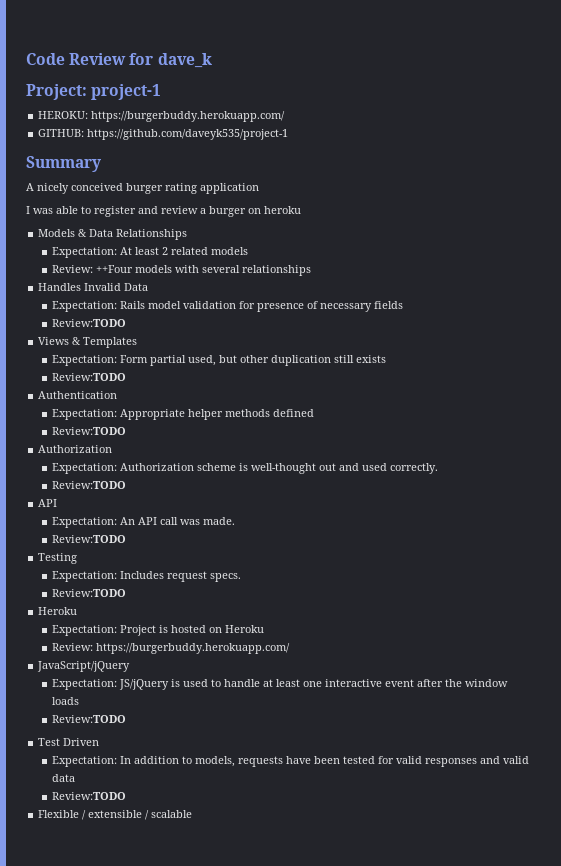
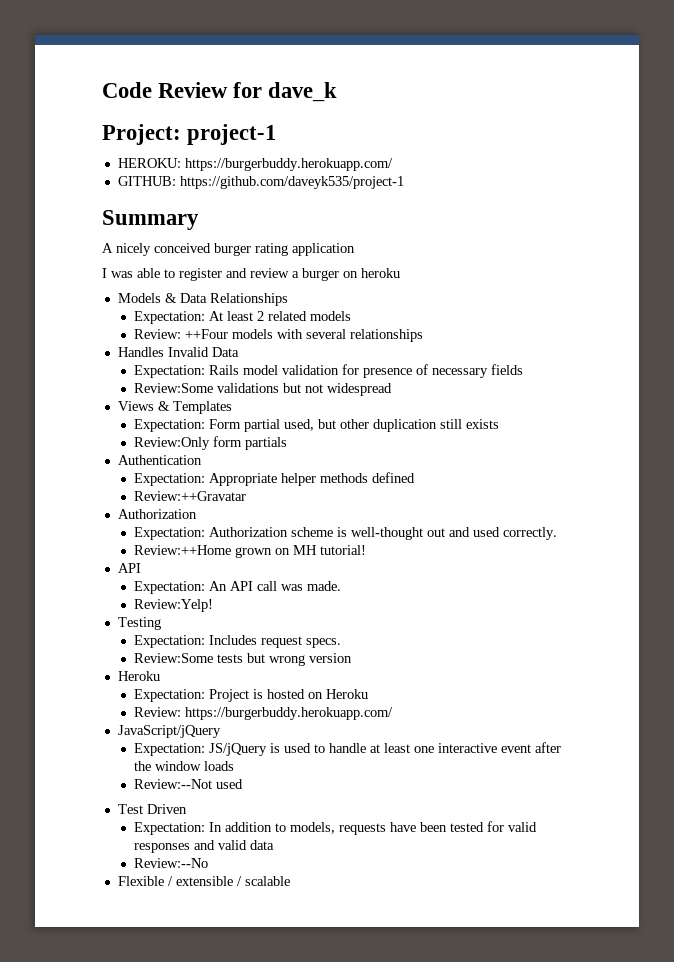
  Expectation: Rails model validation for presence of necessary fields
- Review:TODO
+ Review:Some validations but not widespread
  Expectation: Form partial used, but other duplication still exists
- Review:TODO
+ Review:Only form partials
  Expectation: Appropriate helper methods defined
- Review:TODO
+ Review:++Gravatar
  Expectation: Authorization scheme is well-thought out and used correctly.
- Review:TODO
+ Review:++Home grown on MH tutorial!
  Expectation: An API call was made.
- Review:TODO
+ Review:Yelp!
  Expectation: Includes request specs.
- Review:TODO
+ Review:Some tests but wrong version
  Expectation: JS/jQuery is used to handle at least one interactive event after the window loads
- Review:TODO
+ Review:--Not used
  Expectation: In addition to models, requests have been tested for valid responses and valid data
- Review:TODO
+ Review:--No

